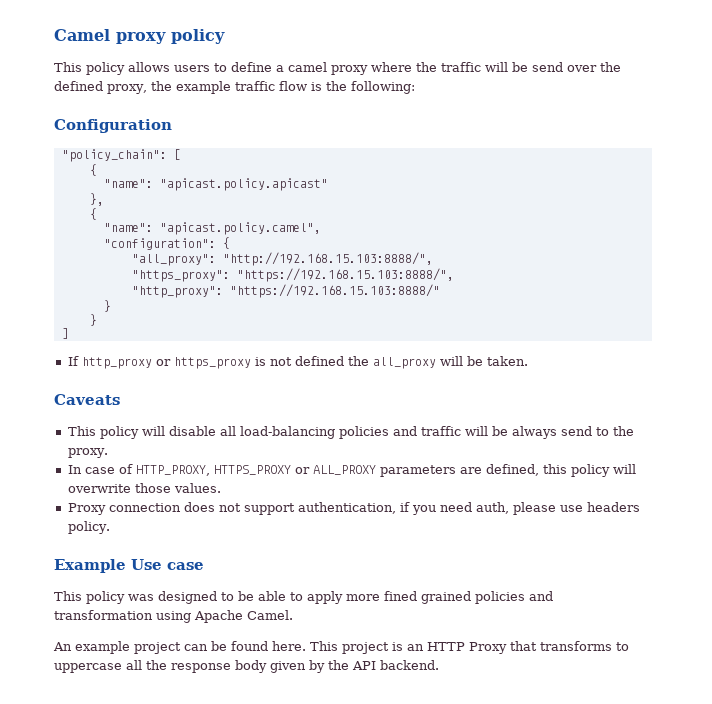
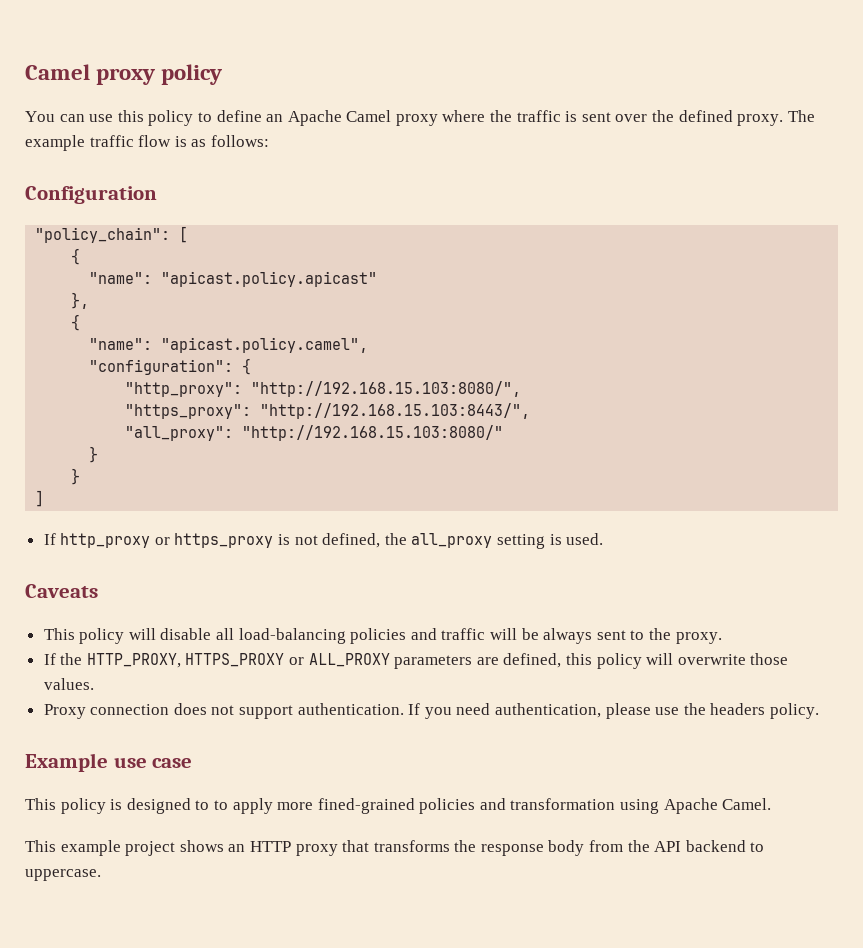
- This policy allows users to define a camel proxy where the traffic will be send over the defined proxy, the example traffic flow is the following:
+ You can use this policy to define an Apache Camel proxy where the traffic is sent over the defined proxy. The example traffic flow is as follows:
- "all_proxy": "http://192.168.15.103:8888/",
+ "http_proxy": "http://192.168.15.103:8080/",
- "https_proxy": "https://192.168.15.103:8888/",
- "http_proxy": "https://192.168.15.103:8888/"
+ "https_proxy": "http://192.168.15.103:8443/",
+ "all_proxy": "http://192.168.15.103:8080/"
- If http_proxy or https_proxy is not defined the all_proxy will be taken.
+ If http_proxy or https_proxy is not defined, the all_proxy setting is used.
- This policy will disable all load-balancing policies and traffic will be always send to the proxy.
+ This policy will disable all load-balancing policies and traffic will be always sent to the proxy.
- In case of HTTP_PROXY, HTTPS_PROXY or ALL_PROXY parameters are defined, this policy will overwrite those values.
+ If the HTTP_PROXY, HTTPS_PROXY or ALL_PROXY parameters are defined, this policy will overwrite those values.
- Proxy connection does not support authentication, if you need auth, please use headers policy.
+ Proxy connection does not support authentication. If you need authentication, please use the headers policy.
- Example Use case
+ Example use case
- This policy was designed to be able to apply more fined grained policies and transformation using Apache Camel.
+ This policy is designed to to apply more fined-grained policies and transformation using Apache Camel.
- An example project can be found here. This project is an HTTP Proxy that transforms to uppercase all the response body given by the API backend.
+ This example project shows an HTTP proxy that transforms the response body from the API backend to uppercase.

